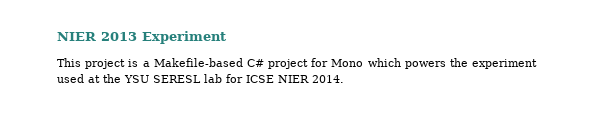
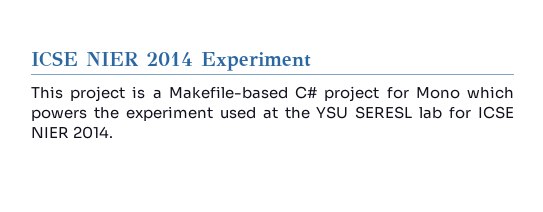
- NIER 2013 Experiment
+ ICSE NIER 2014 Experiment

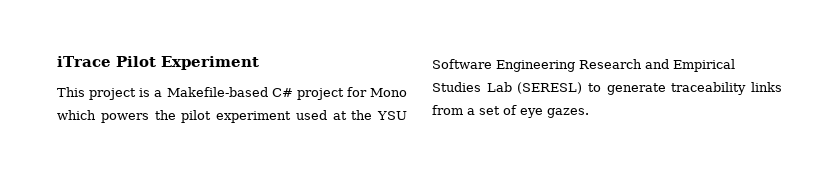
- ICSE NIER 2014 Experiment
+ iTrace Pilot Experiment
- This project is a Makefile-based C# project for Mono which powers the experiment used at the YSU SERESL lab for ICSE NIER 2014.
+ This project is a Makefile-based C# project for Mono which powers the pilot experiment used at the YSU Software Engineering Research and Empirical Studies Lab (SERESL) to generate traceability links from a set of eye gazes.

